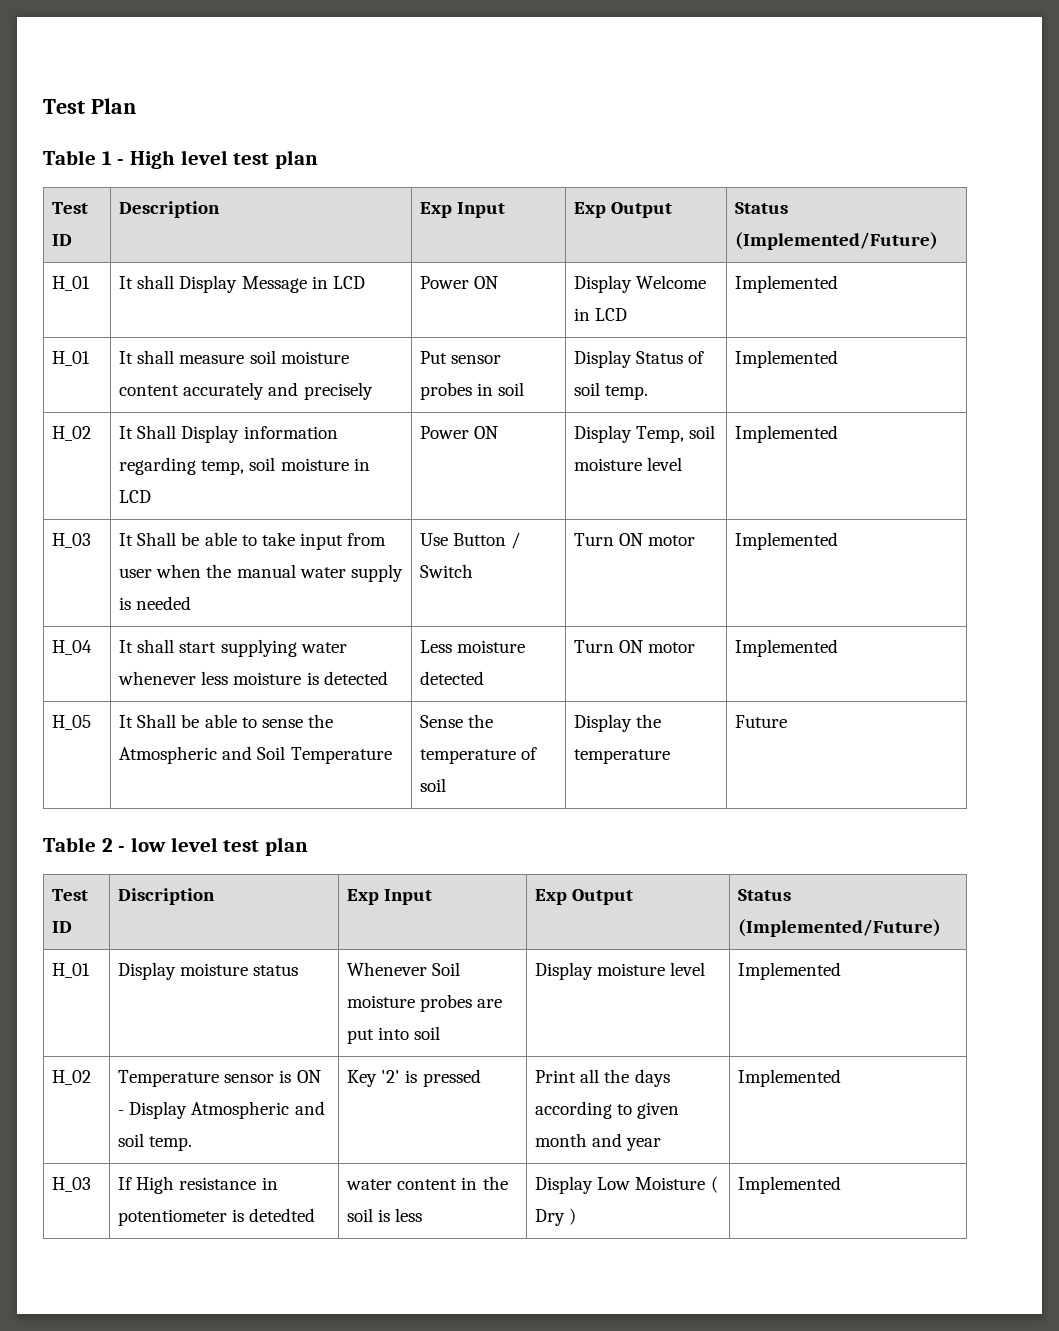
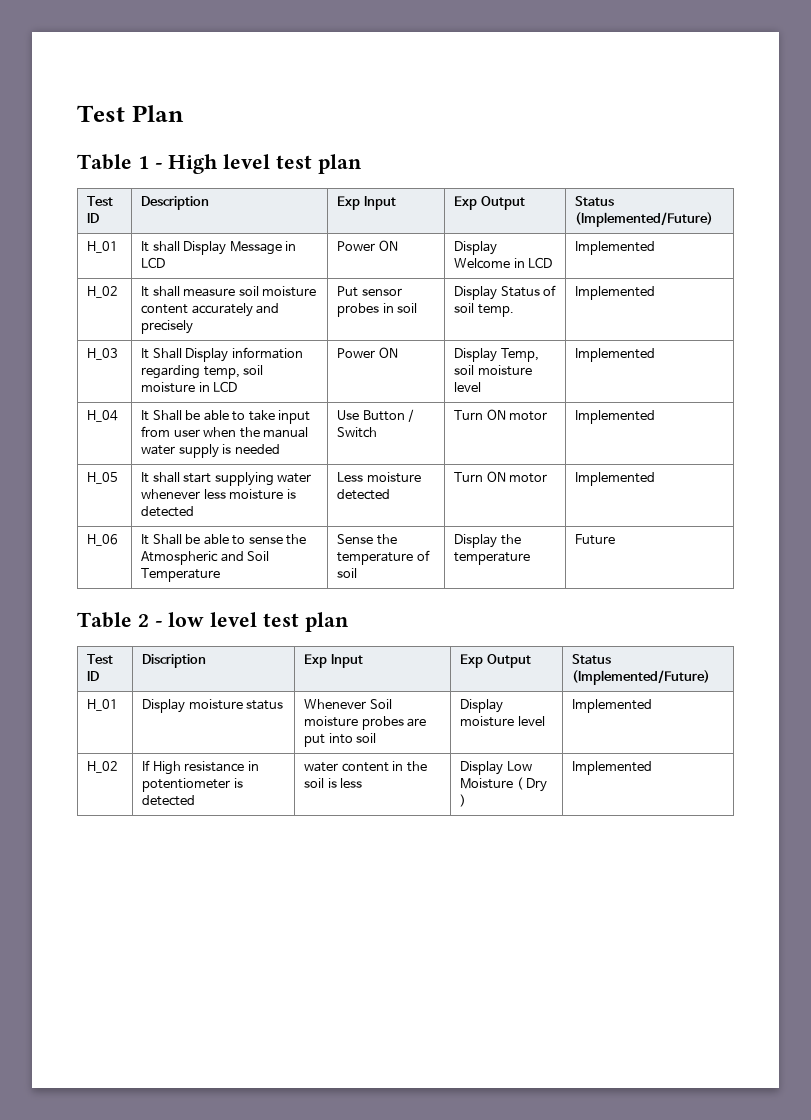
- H_01 | It shall measure soil moisture content accurately and precisely | Put sensor probes in soil | Display Status of soil temp. | Implemented
+ H_02 | It shall measure soil moisture content accurately and precisely | Put sensor probes in soil | Display Status of soil temp. | Implemented
- H_02 | It Shall Display information regarding temp, soil moisture in LCD | Power ON | Display Temp, soil moisture level | Implemented
+ H_03 | It Shall Display information regarding temp, soil moisture in LCD | Power ON | Display Temp, soil moisture level | Implemented
- H_03 | It Shall be able to take input from user when the manual water supply is needed | Use Button / Switch | Turn ON motor | Implemented
+ H_04 | It Shall be able to take input from user when the manual water supply is needed | Use Button / Switch | Turn ON motor | Implemented
- H_04 | It shall start supplying water whenever less moisture is detected | Less moisture detected | Turn ON motor | Implemented
+ H_05 | It shall start supplying water whenever less moisture is detected | Less moisture detected | Turn ON motor | Implemented
- H_05 | It Shall be able to sense the Atmospheric and Soil Temperature | Sense the temperature of soil | Display the temperature | Future
+ H_06 | It Shall be able to sense the Atmospheric and Soil Temperature | Sense the temperature of soil | Display the temperature | Future
- H_02 | Temperature sensor is ON - Display Atmospheric and soil temp. | Key '2' is pressed | Print all the days according to given month and year | Implemented
- H_03 | If High resistance in potentiometer is detedted | water content in the soil is less | Display Low Moisture ( Dry ) | Implemented
+ H_02 | If High resistance in potentiometer is detected | water content in the soil is less | Display Low Moisture ( Dry ) | Implemented

